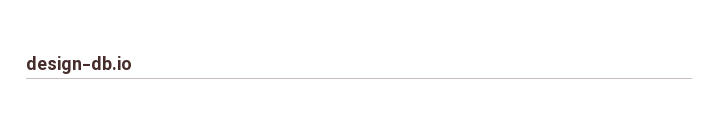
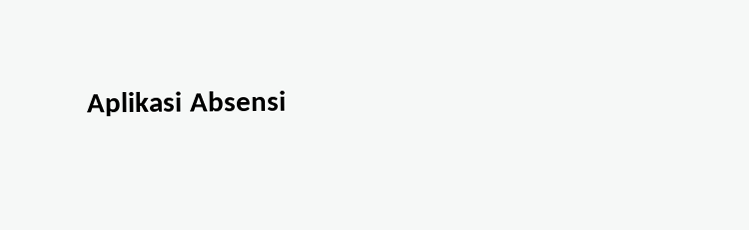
- design-db.io
+ Aplikasi Absensi

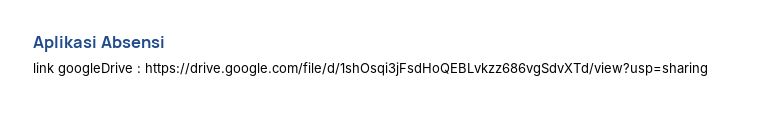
+ link googleDrive : https://drive.google.com/file/d/1shOsqi3jFsdHoQEBLvkzz686vgSdvXTd/view?usp=sharing

